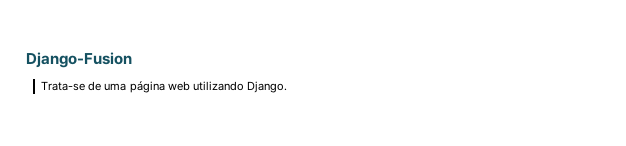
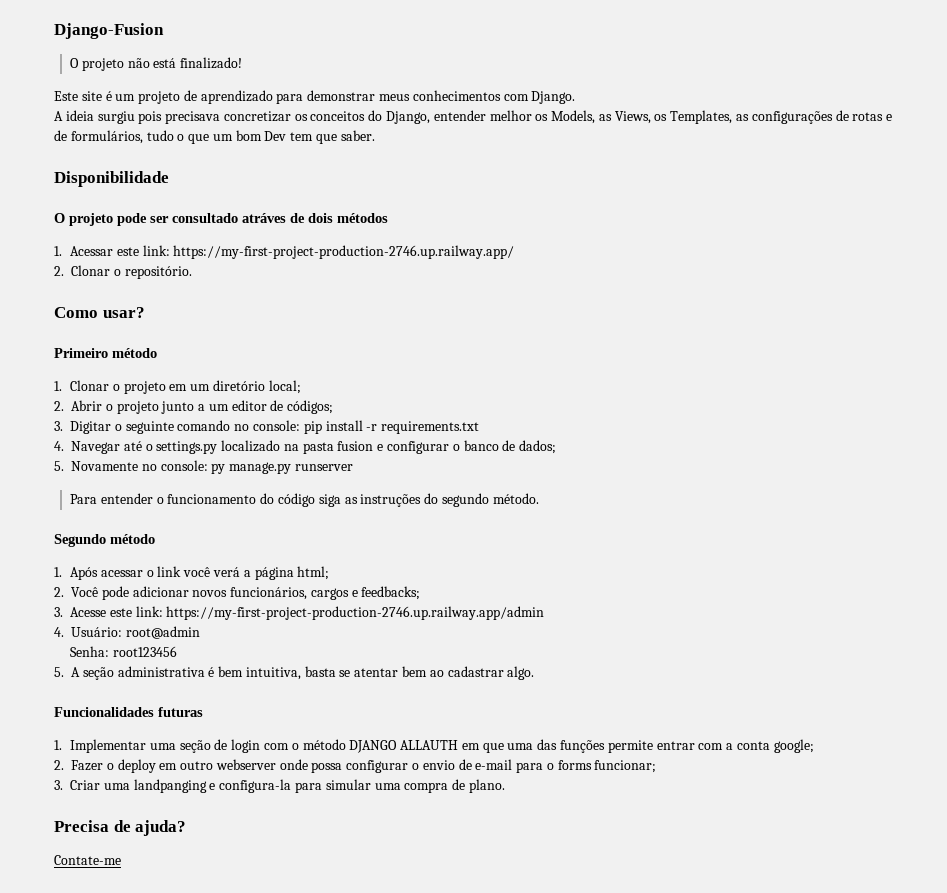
- Trata-se de uma página web utilizando Django.
+ O projeto não está finalizado!
+ Este site é um projeto de aprendizado para demonstrar meus conhecimentos com Django.
+ A ideia surgiu pois precisava concretizar os conceitos do Django, entender melhor os Models, as Views, os Templates, as configurações de rotas e de formulários, tudo o que um bom Dev tem que saber.
+ Disponibilidade
+ O projeto pode ser consultado atráves de dois métodos
+ 1. Acessar este link: https://my-first-project-production-2746.up.railway.app/
+ 2. Clonar o repositório.
+ Como usar?
+ Primeiro método
+ 1. Clonar o projeto em um diretório local;
+ 2. Abrir o projeto junto a um editor de códigos;
+ 3. Digitar o seguinte comando no console: pip install -r requirements.txt
+ 4. Navegar até o settings.py localizado na pasta fusion e configurar o banco de dados;
+ 5. Novamente no console: py manage.py runserver
+ Para entender o funcionamento do código siga as instruções do segundo método.
+ Segundo método
+ 1. Após acessar o link você verá a página html;
+ 2. Você pode adicionar novos funcionários, cargos e feedbacks;
+ 3. Acesse este link: https://my-first-project-production-2746.up.railway.app/admin
+ 4. Usuário: root@admin
+ Senha: root123456
+ 5. A seção administrativa é bem intuitiva, basta se atentar bem ao cadastrar algo.
+ Funcionalidades futuras
+ 1. Implementar uma seção de login com o método DJANGO ALLAUTH em que uma das funções permite entrar com a conta google;
+ 2. Fazer o deploy em outro webserver onde possa configurar o envio de e-mail para o forms funcionar;
+ 3. Criar uma landpanging e configura-la para simular uma compra de plano.
+ Precisa de ajuda?
+ Contate-me

